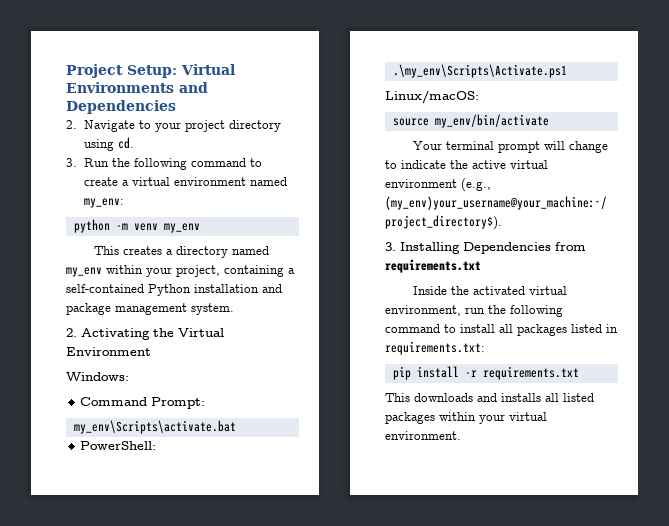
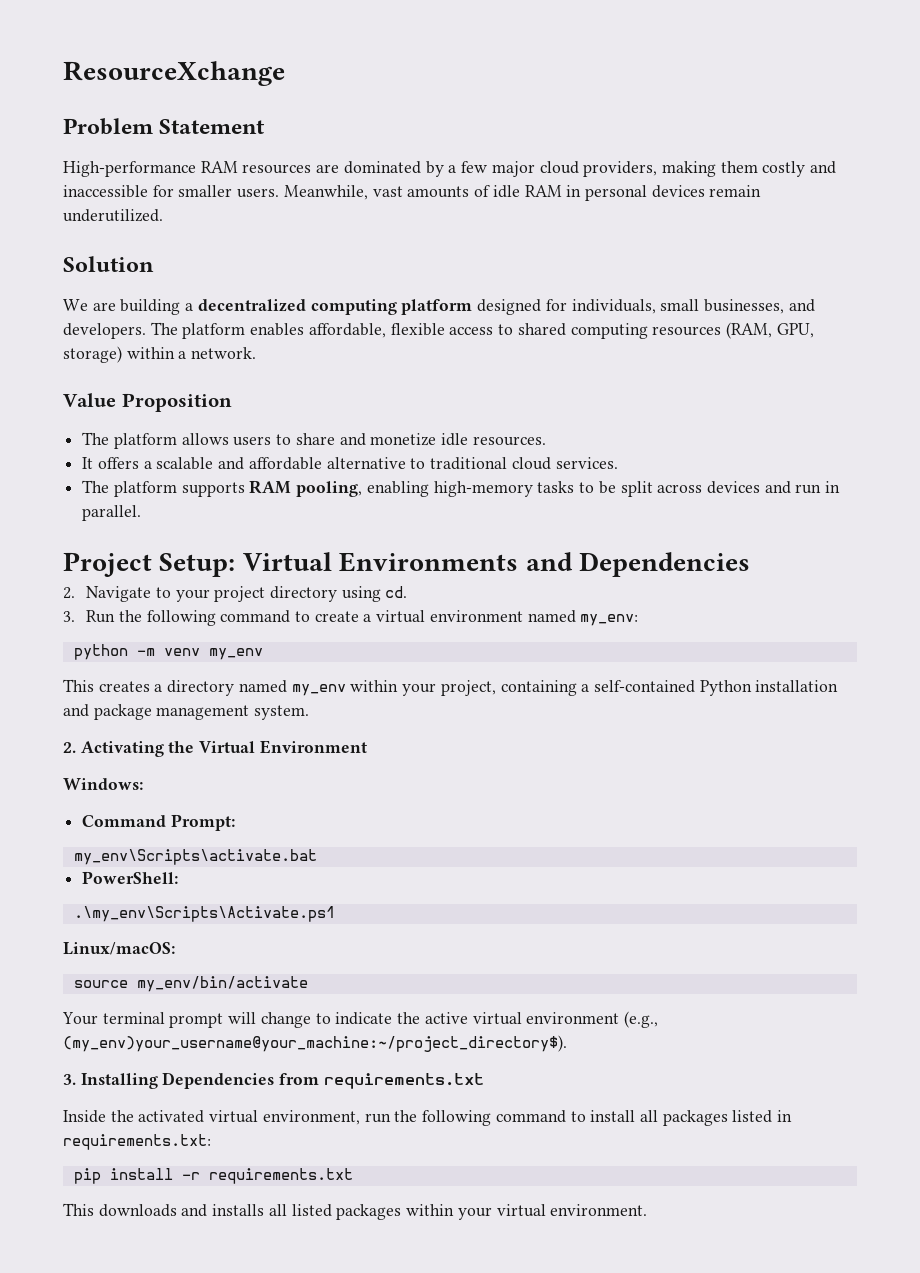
+ ResourceXchange
+ Problem Statement
+ High-performance RAM resources are dominated by a few major cloud providers, making them costly and inaccessible for smaller users. Meanwhile, vast amounts of idle RAM in personal devices remain underutilized.
+ Solution
+ We are building a decentralized computing platform designed for individuals, small businesses, and developers. The platform enables affordable, flexible access to shared computing resources (RAM, GPU, storage) within a network.
+ Value Proposition
+ The platform allows users to share and monetize idle resources.
+ It offers a scalable and affordable alternative to traditional cloud services.
+ The platform supports RAM pooling, enabling high-memory tasks to be split across devices and run in parallel.

